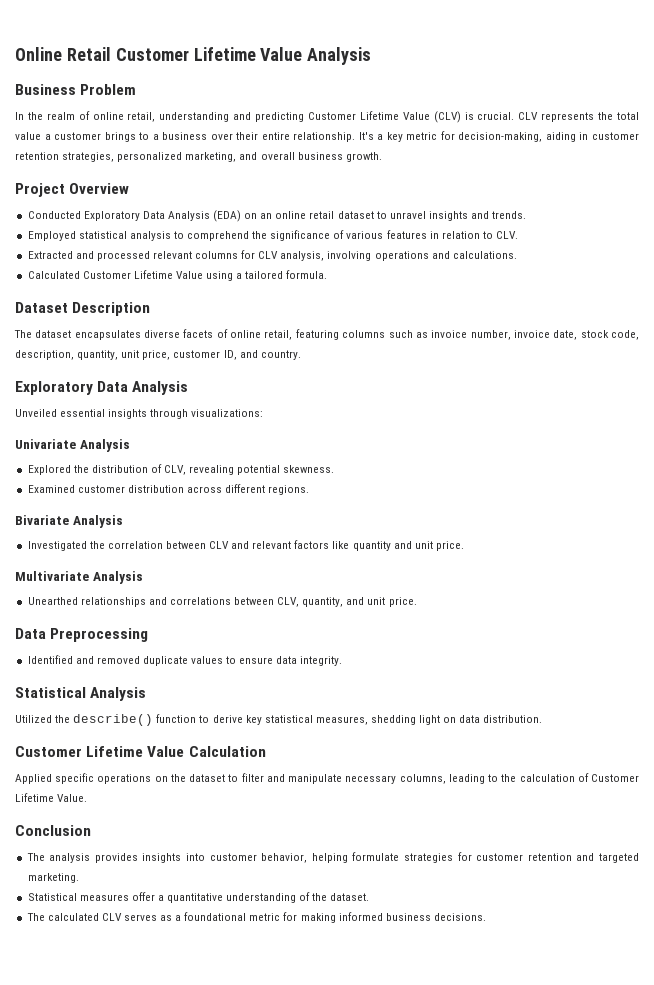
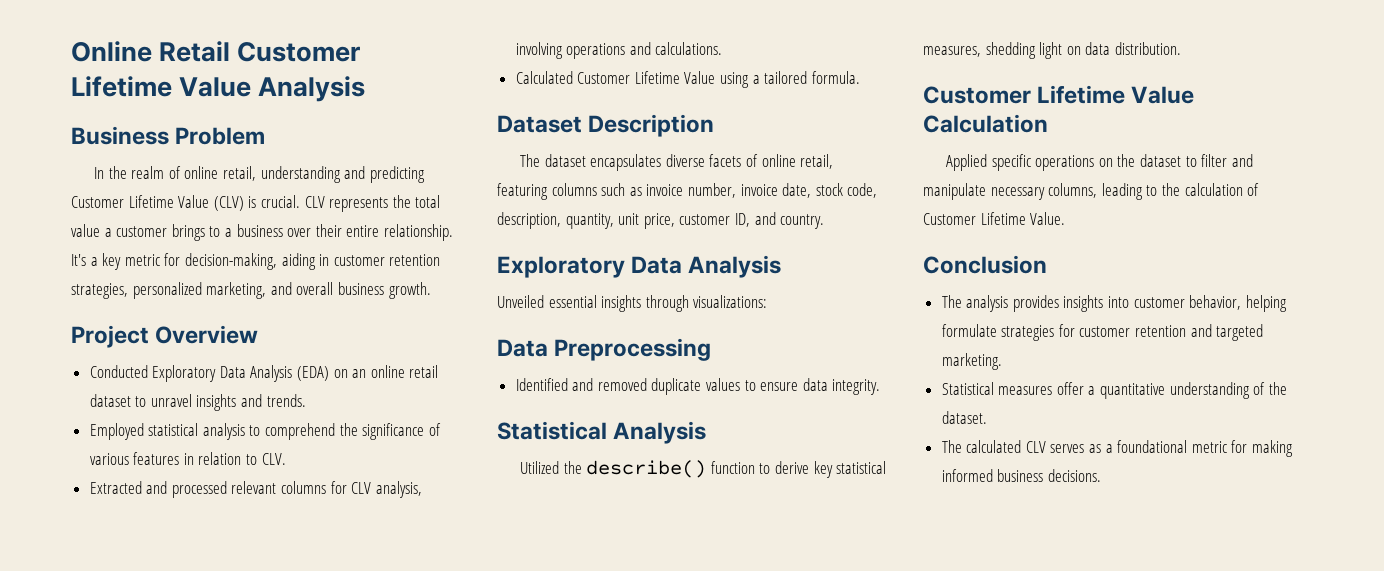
- Univariate Analysis
- Explored the distribution of CLV, revealing potential skewness.
- Examined customer distribution across different regions.
- Bivariate Analysis
- Investigated the correlation between CLV and relevant factors like quantity and unit price.
- Multivariate Analysis
- Unearthed relationships and correlations between CLV, quantity, and unit price.

